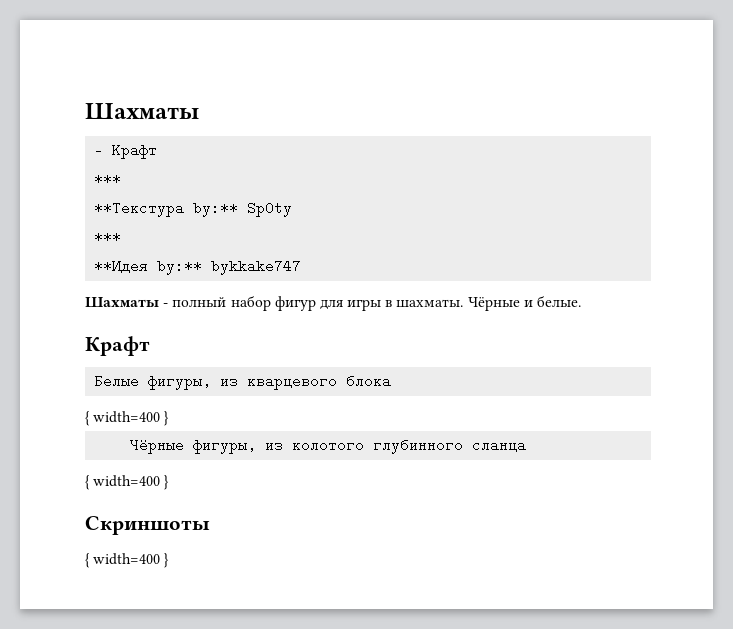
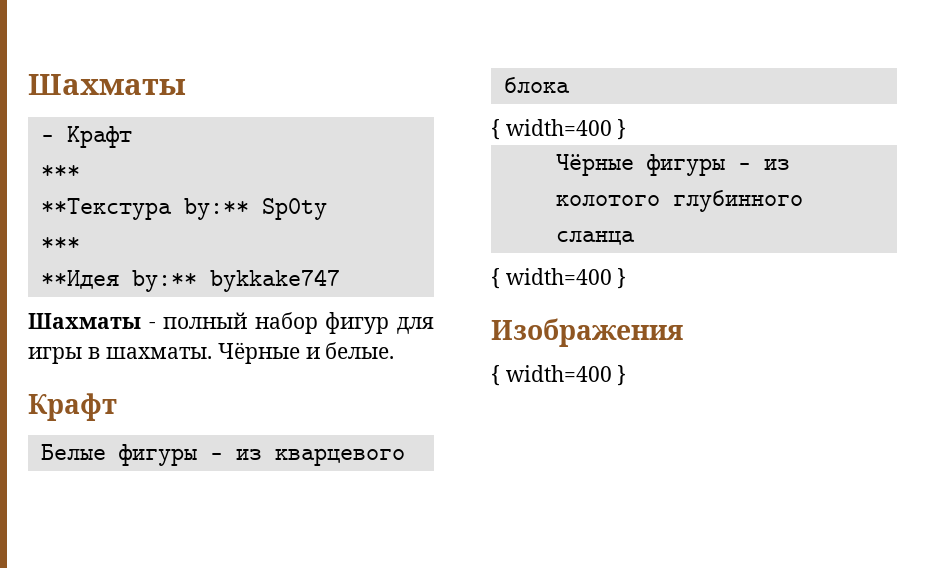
- Белые фигуры, из кварцевого блока
+ Белые фигуры - из кварцевого блока
- Чёрные фигуры, из колотого глубинного сланца
+ Чёрные фигуры - из колотого глубинного сланца
- Скриншоты
+ Изображения

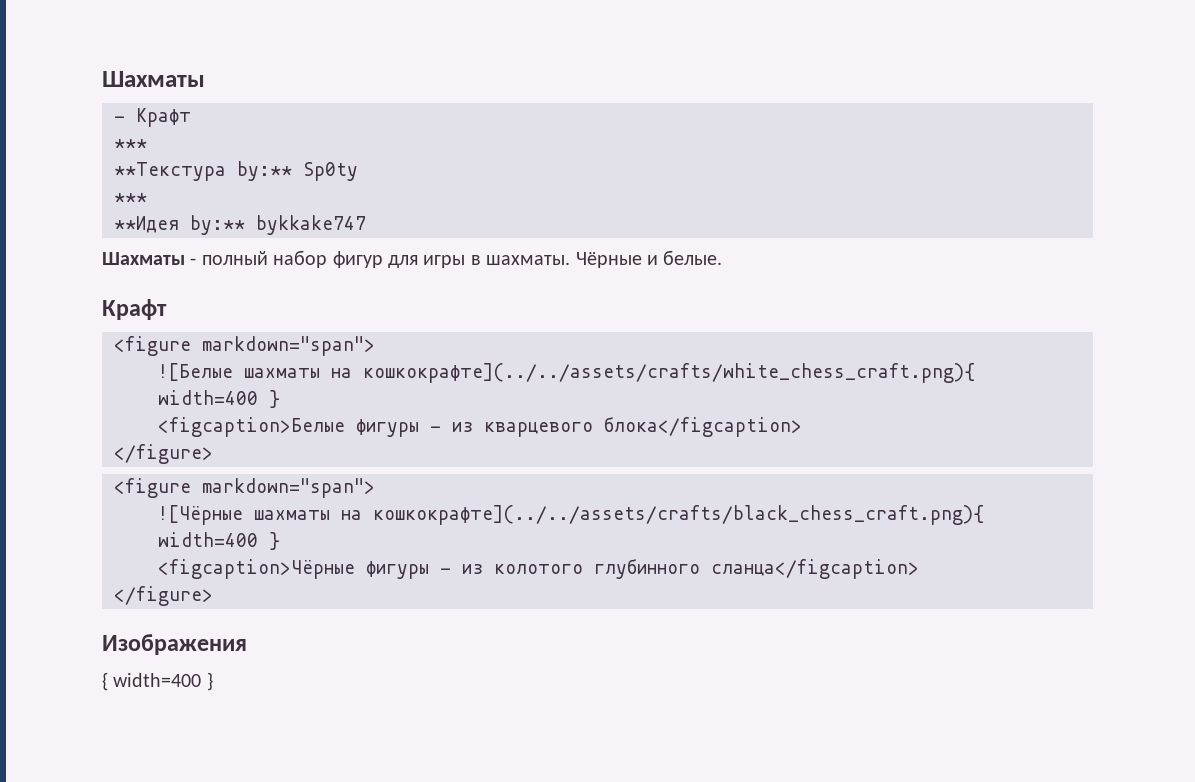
  Чёрные и белые.
  Крафт
- Белые фигуры - из кварцевого блока
- { width=400 }
- Чёрные фигуры - из колотого глубинного сланца
- { width=400 }
+ <figure markdown="span">
+ ![Белые шахматы на кошкокрафте](../../assets/crafts/white_chess_craft.png){ width=400 }
+ <figcaption>Белые фигуры - из кварцевого блока</figcaption>
+ </figure>
+ <figure markdown="span">
+ ![Чёрные шахматы на кошкокрафте](../../assets/crafts/black_chess_craft.png){ width=400 }
+ <figcaption>Чёрные фигуры - из колотого глубинного сланца</figcaption>
+ </figure>

